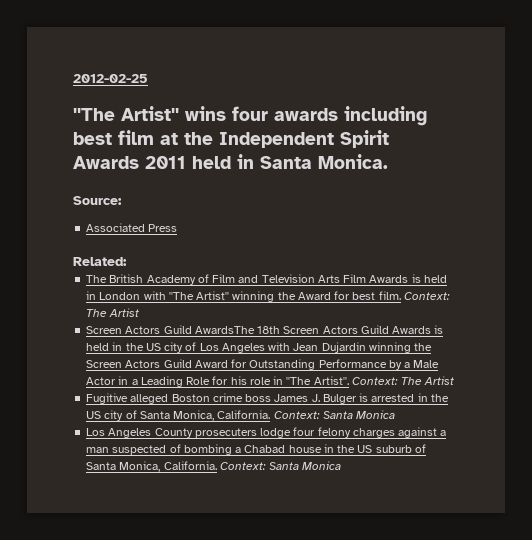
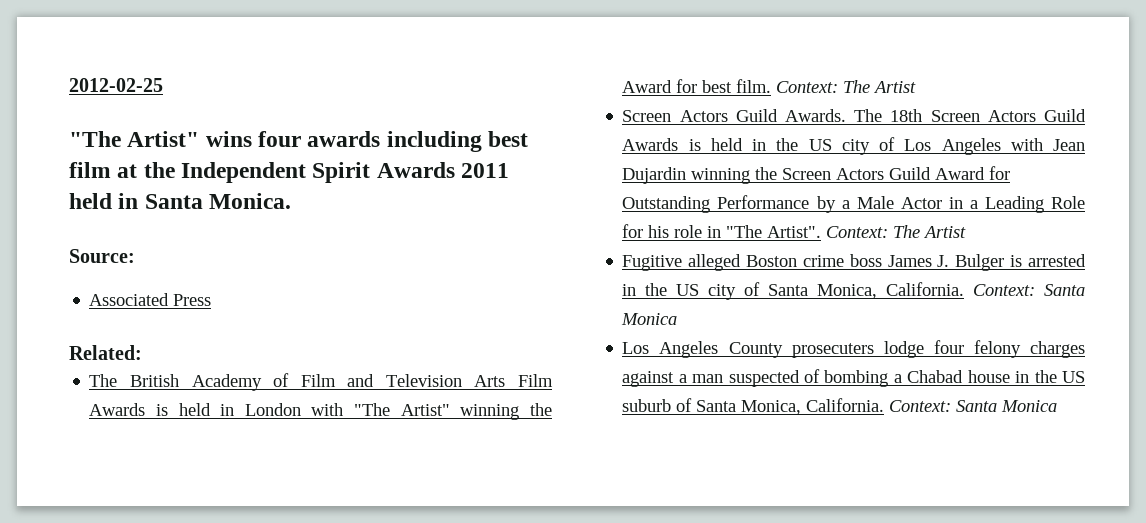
- ''The Artist'' wins four awards including best film at the Independent Spirit Awards 2011 held in Santa Monica.
+ "The Artist" wins four awards including best film at the Independent Spirit Awards 2011 held in Santa Monica.
- The British Academy of Film and Television Arts Film Awards is held in London with ''The Artist'' winning the Award for best film.
+ The British Academy of Film and Television Arts Film Awards is held in London with "The Artist" winning the Award for best film.
- Screen Actors Guild AwardsThe 18th Screen Actors Guild Awards is held in the US city of Los Angeles with Jean Dujardin winning the Screen Actors Guild Award for Outstanding Performance by a Male Actor in a Leading Role for his role in ''The Artist''.
+ Screen Actors Guild Awards. The 18th Screen Actors Guild Awards is held in the US city of Los Angeles with Jean Dujardin winning the Screen Actors Guild Award for Outstanding Performance by a Male Actor in a Leading Role for his role in "The Artist".

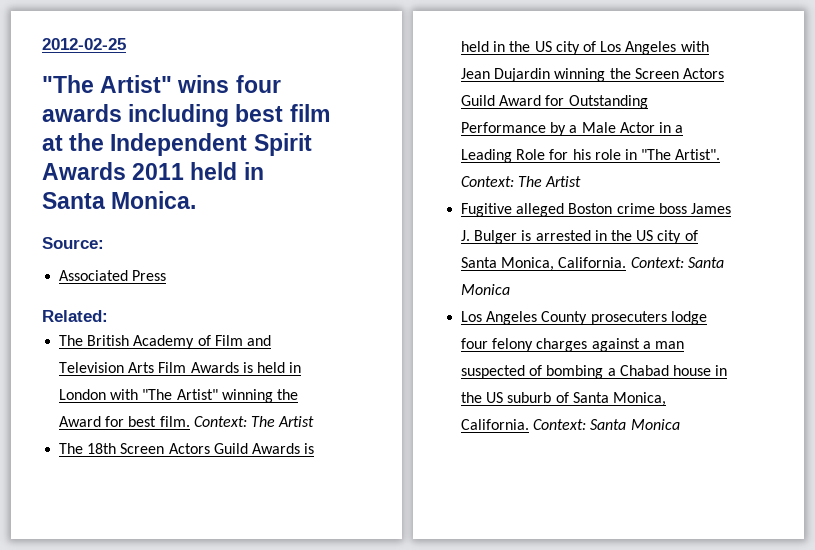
- Screen Actors Guild Awards.

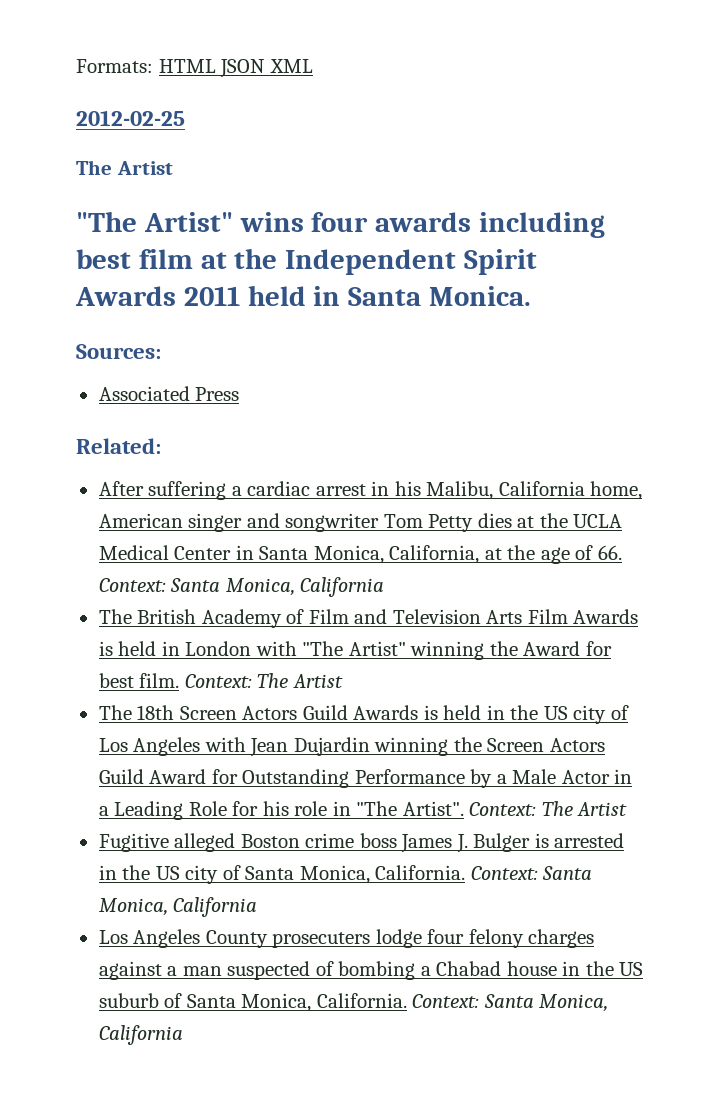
+ Formats: HTML JSON XML
  2012-02-25
+ The Artist
- Source:
+ Sources:
+ After suffering a cardiac arrest in his Malibu, California home, American singer and songwriter Tom Petty dies at the UCLA Medical Center in Santa Monica, California, at the age of 66. Context: Santa Monica, California
- Fugitive alleged Boston crime boss James J. Bulger is arrested in the US city of Santa Monica, California. Context: Santa Monica
+ Fugitive alleged Boston crime boss James J. Bulger is arrested in the US city of Santa Monica, California. Context: Santa Monica, California
- Los Angeles County prosecuters lodge four felony charges against a man suspected of bombing a Chabad house in the US suburb of Santa Monica, California. Context: Santa Monica
+ Los Angeles County prosecuters lodge four felony charges against a man suspected of bombing a Chabad house in the US suburb of Santa Monica, California. Context: Santa Monica, California

